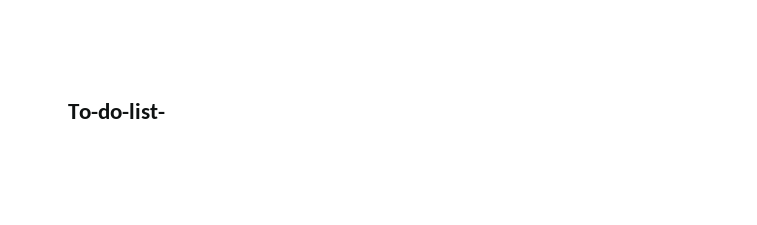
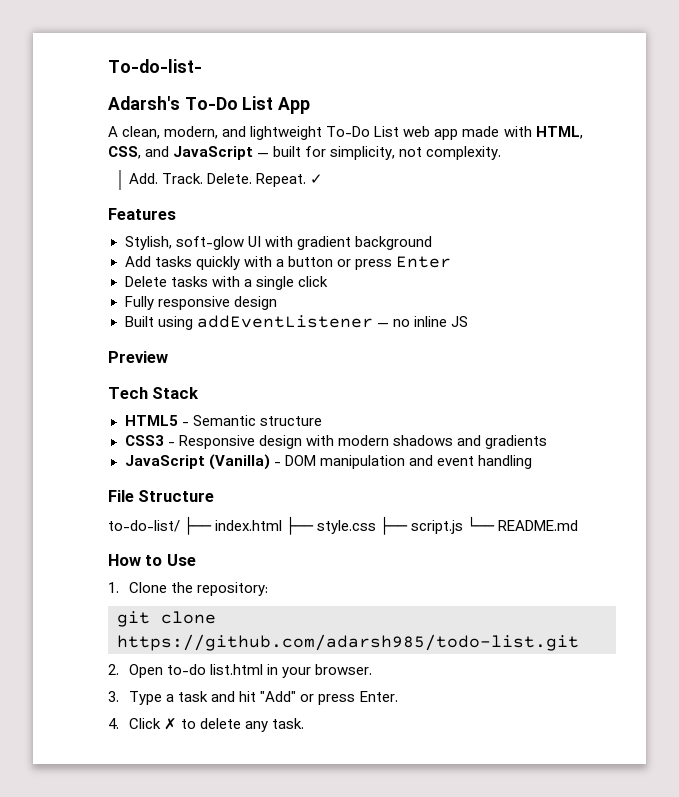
+ Adarsh's To-Do List App
+ A clean, modern, and lightweight To-Do List web app made with HTML, CSS, and JavaScript — built for simplicity, not complexity.
+ Add. Track. Delete. Repeat. ✓
+ Features
+ Stylish, soft-glow UI with gradient background
+ Add tasks quickly with a button or press Enter
+ Delete tasks with a single click
+ Fully responsive design
+ Built using addEventListener — no inline JS
+ Preview
+ Tech Stack
+ HTML5 - Semantic structure
+ CSS3 - Responsive design with modern shadows and gradients
+ JavaScript (Vanilla) - DOM manipulation and event handling
+ File Structure
+ to-do-list/ ├── index.html ├── style.css ├── script.js └── README.md
+ How to Use
+ 1. Clone the repository:
+ git clone https://github.com/adarsh985/todo-list.git
+ 2. Open to-do list.html in your browser.
+ 3. Type a task and hit "Add" or press Enter.
+ 4. Click ✗ to delete any task.

